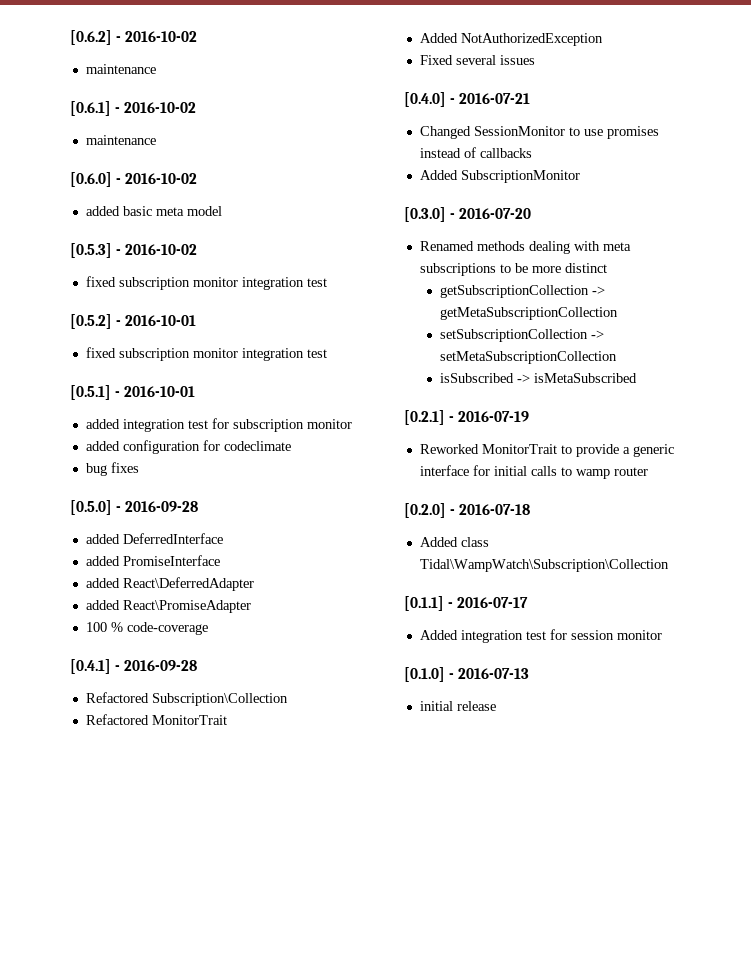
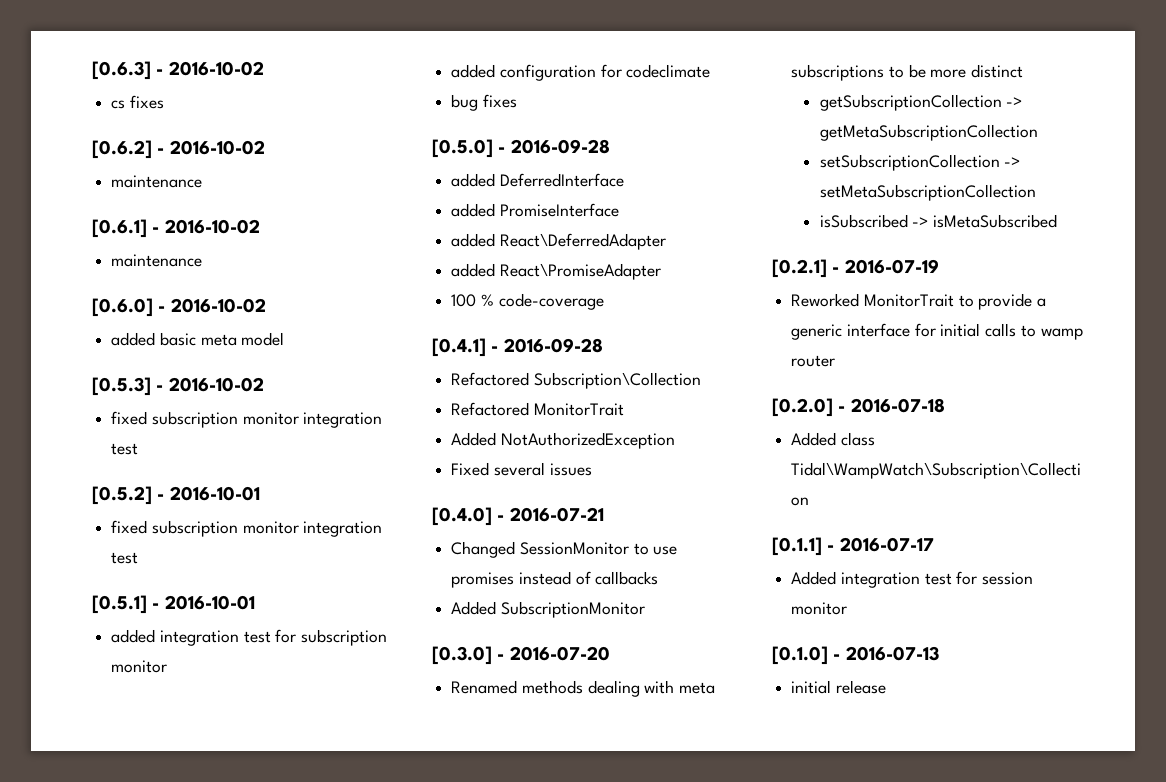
+ [0.6.3] - 2016-10-02
+ cs fixes

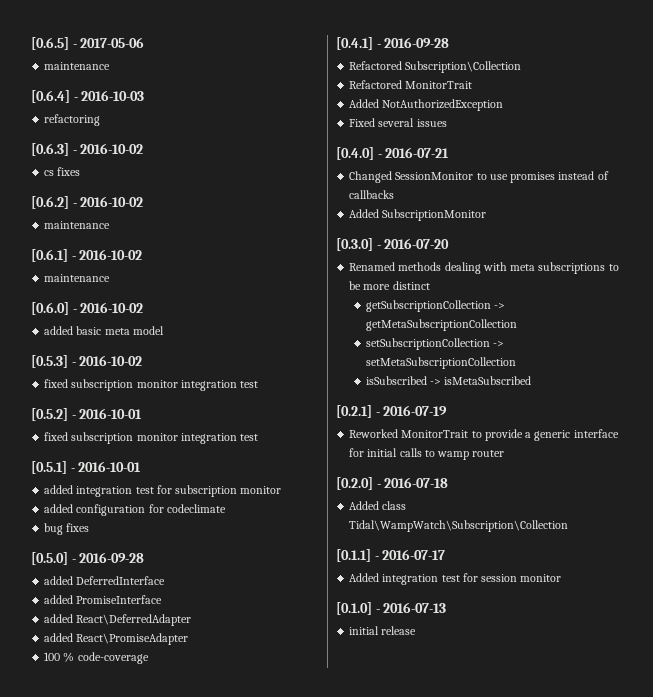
+ [0.6.5] - 2017-05-06
+ maintenance
+ [0.6.4] - 2016-10-03
+ refactoring

